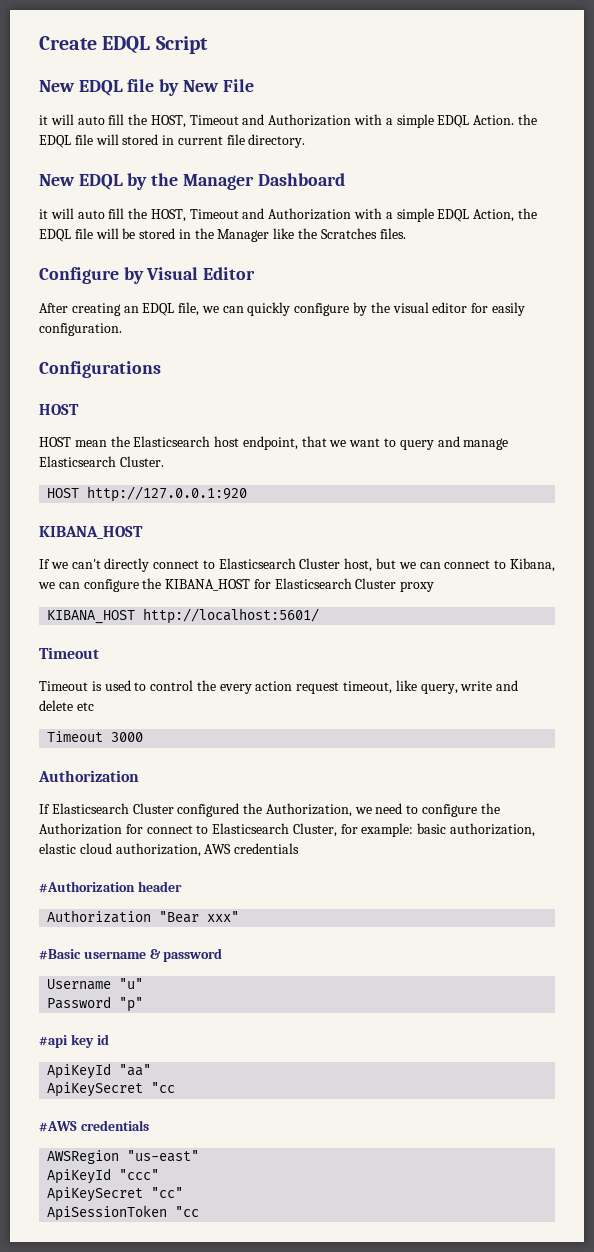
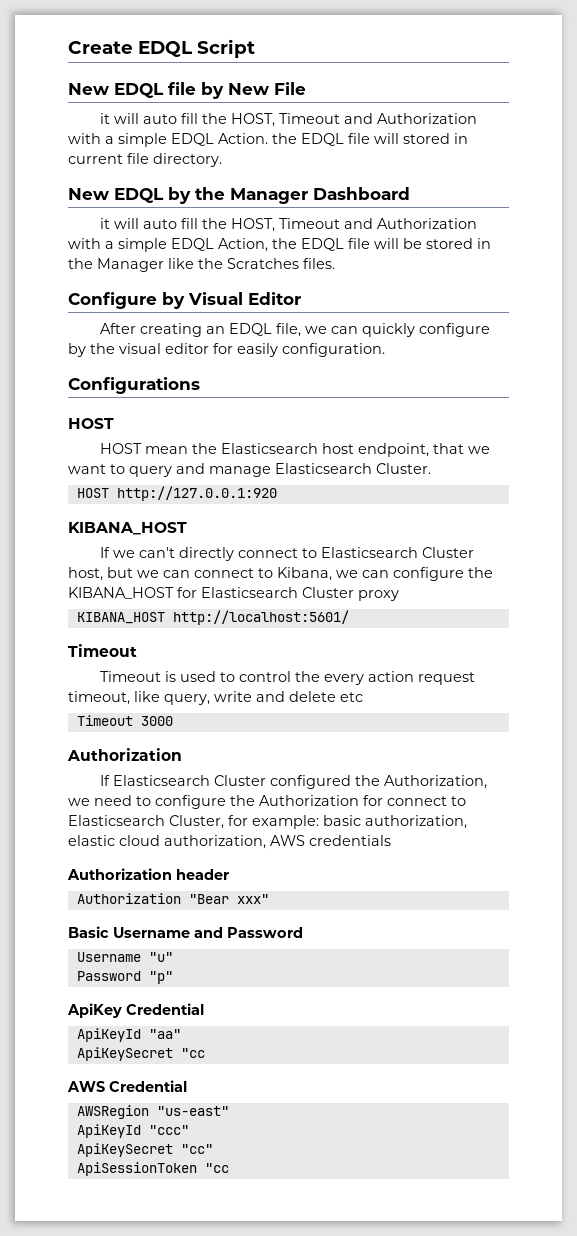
- #Authorization header
+ Authorization header
- #Basic username & password
+ Basic Username and Password
- #api key id
+ ApiKey Credential
- #AWS credentials
+ AWS Credential

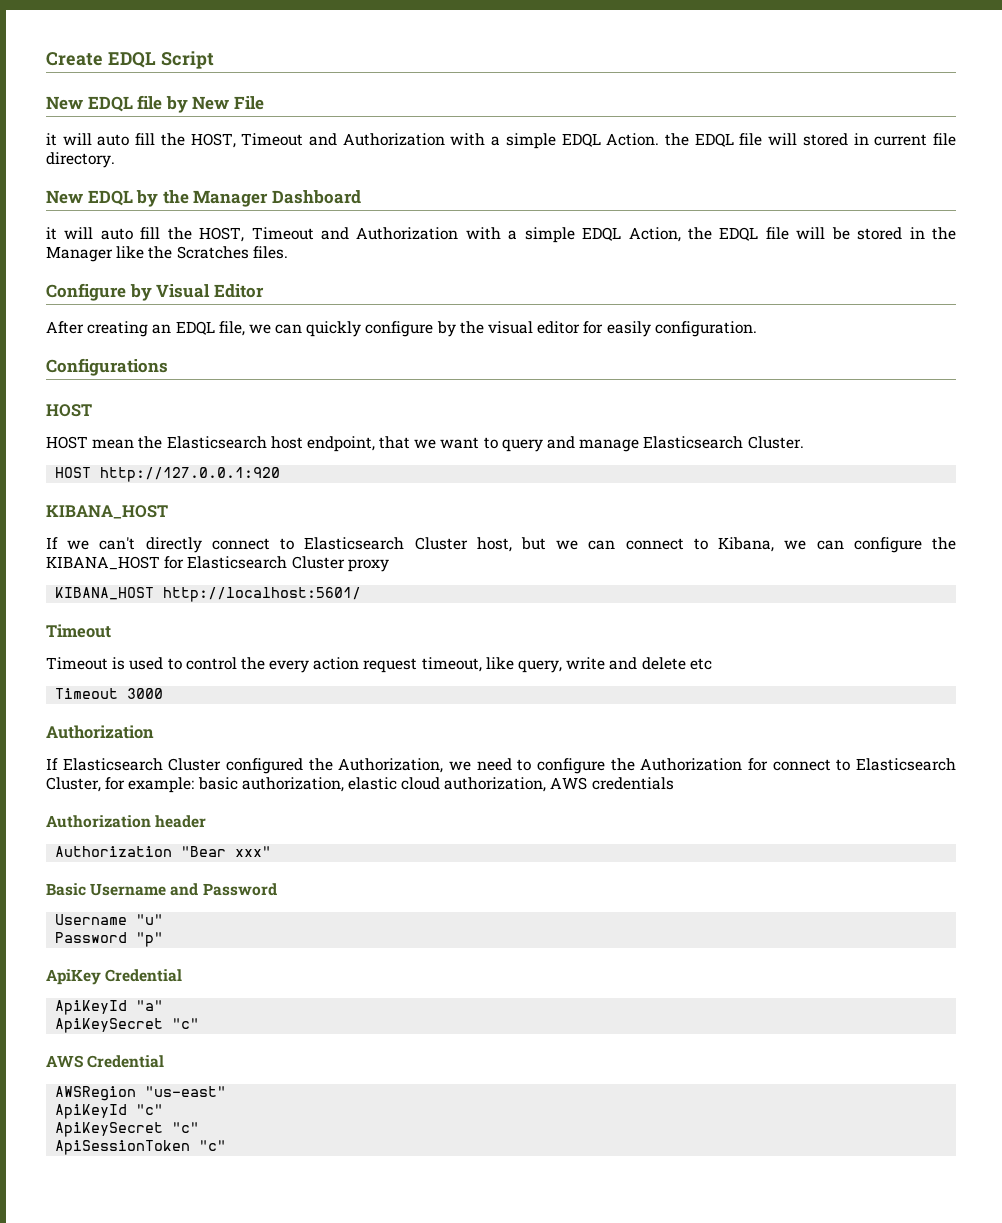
- ApiKeyId "aa"
- ApiKeySecret "cc
+ ApiKeyId "a"
+ ApiKeySecret "c"
- ApiKeyId "ccc"
- ApiKeySecret "cc"
+ ApiKeyId "c"
+ ApiKeySecret "c"
- ApiSessionToken "cc
+ ApiSessionToken "c"

